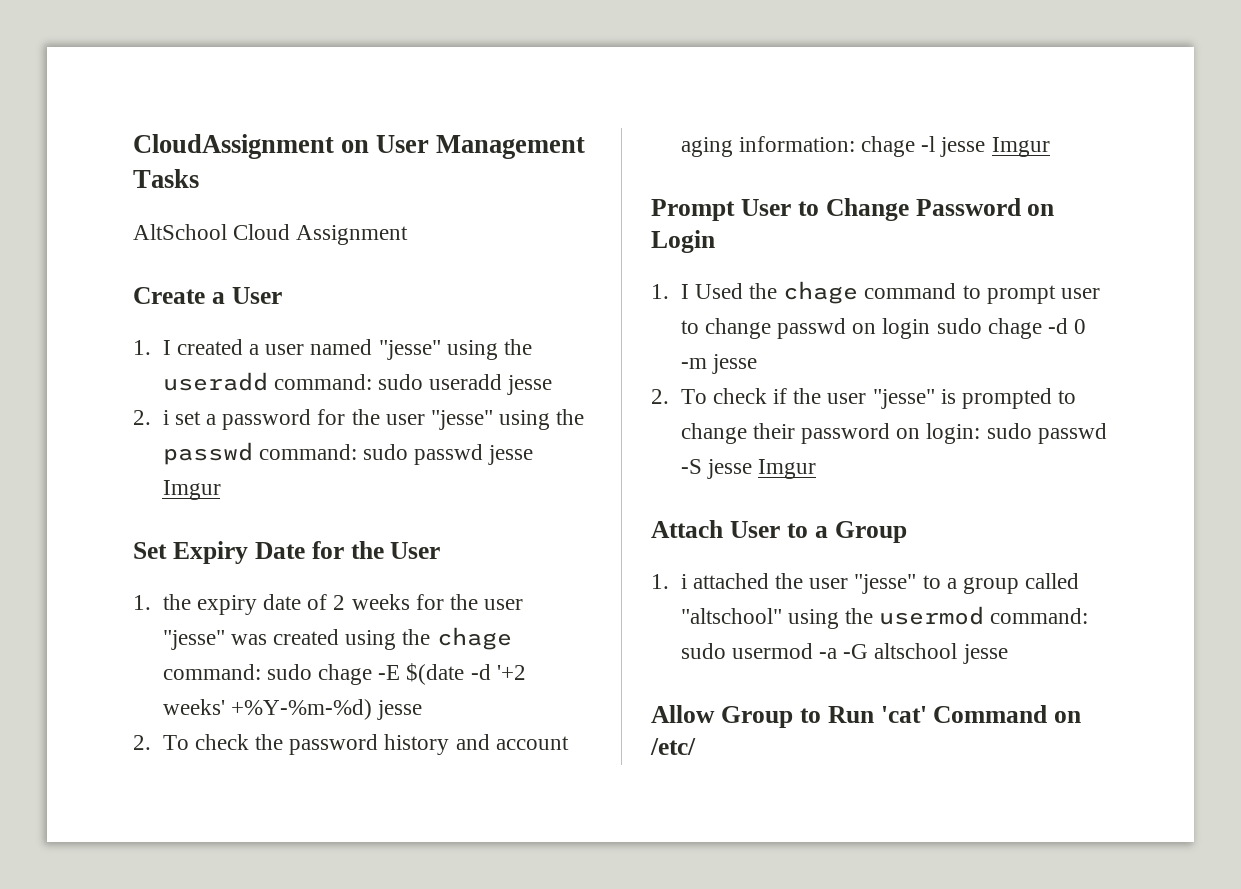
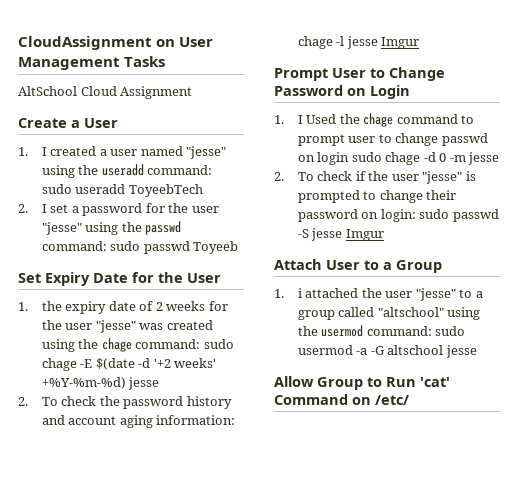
- 1. I created a user named "jesse" using the useradd command: sudo useradd jesse
- 2. i set a password for the user "jesse" using the passwd command: sudo passwd jesse Imgur
+ 1. I created a user named "jesse" using the useradd command: sudo useradd ToyeebTech
+ 2. I set a password for the user "jesse" using the passwd command: sudo passwd Toyeeb

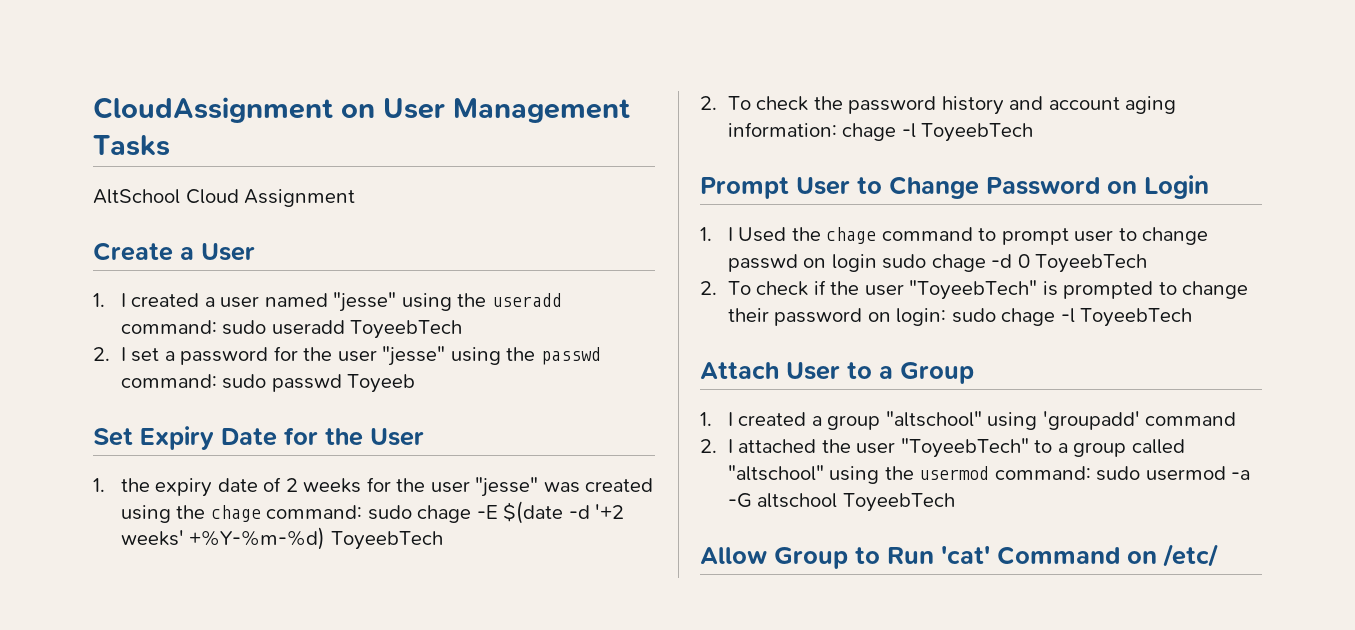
- 1. the expiry date of 2 weeks for the user "jesse" was created using the chage command: sudo chage -E $(date -d '+2 weeks' +%Y-%m-%d) jesse
+ 1. the expiry date of 2 weeks for the user "jesse" was created using the chage command: sudo chage -E $(date -d '+2 weeks' +%Y-%m-%d) ToyeebTech
- 2. To check the password history and account aging information: chage -l jesse Imgur
+ 2. To check the password history and account aging information: chage -l ToyeebTech
- 1. I Used the chage command to prompt user to change passwd on login sudo chage -d 0 -m jesse
+ 1. I Used the chage command to prompt user to change passwd on login sudo chage -d 0 ToyeebTech
- 2. To check if the user "jesse" is prompted to change their password on login: sudo passwd -S jesse Imgur
+ 2. To check if the user "ToyeebTech" is prompted to change their password on login: sudo chage -l ToyeebTech
- 1. i attached the user "jesse" to a group called "altschool" using the usermod command: sudo usermod -a -G altschool jesse
+ 1. I created a group "altschool" using 'groupadd' command
+ 2. I attached the user "ToyeebTech" to a group called "altschool" using the usermod command: sudo usermod -a -G altschool ToyeebTech

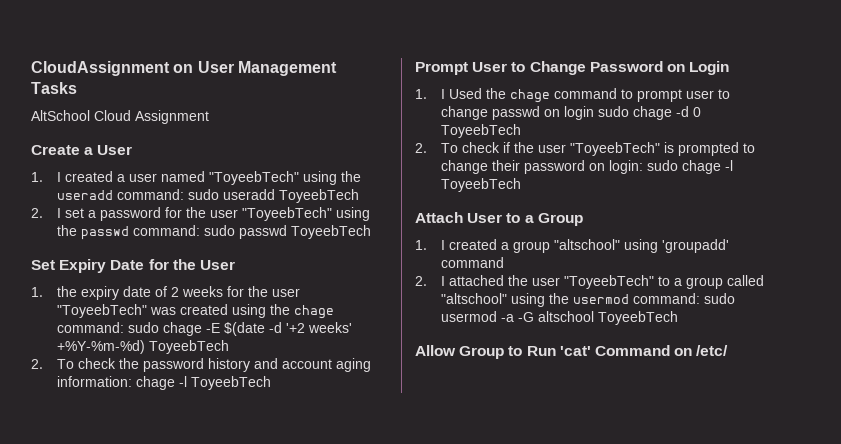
- 1. I created a user named "jesse" using the useradd command: sudo useradd ToyeebTech
+ 1. I created a user named "ToyeebTech" using the useradd command: sudo useradd ToyeebTech
- 2. I set a password for the user "jesse" using the passwd command: sudo passwd Toyeeb
+ 2. I set a password for the user "ToyeebTech" using the passwd command: sudo passwd ToyeebTech
- 1. the expiry date of 2 weeks for the user "jesse" was created using the chage command: sudo chage -E $(date -d '+2 weeks' +%Y-%m-%d) ToyeebTech
+ 1. the expiry date of 2 weeks for the user "ToyeebTech" was created using the chage command: sudo chage -E $(date -d '+2 weeks' +%Y-%m-%d) ToyeebTech

